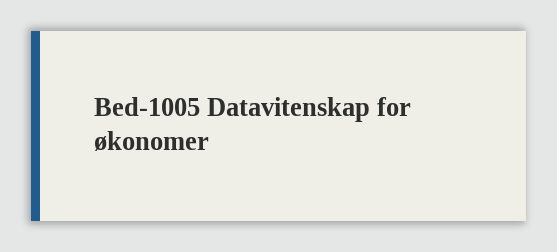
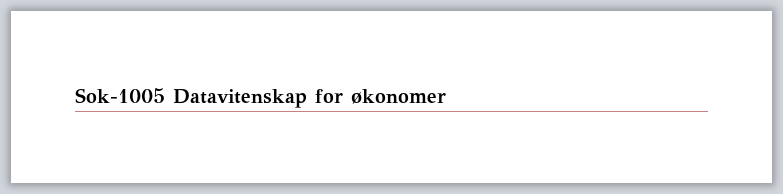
- Bed-1005 Datavitenskap for økonomer
+ Sok-1005 Datavitenskap for økonomer

